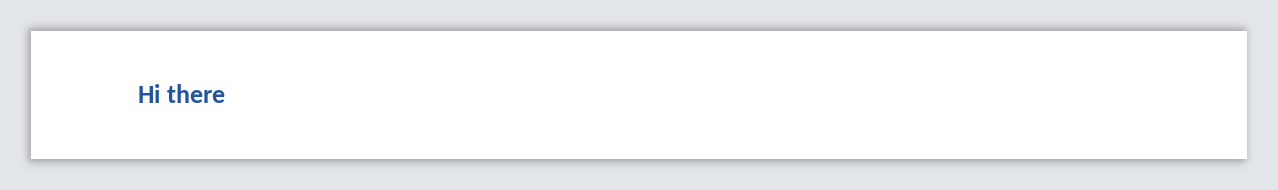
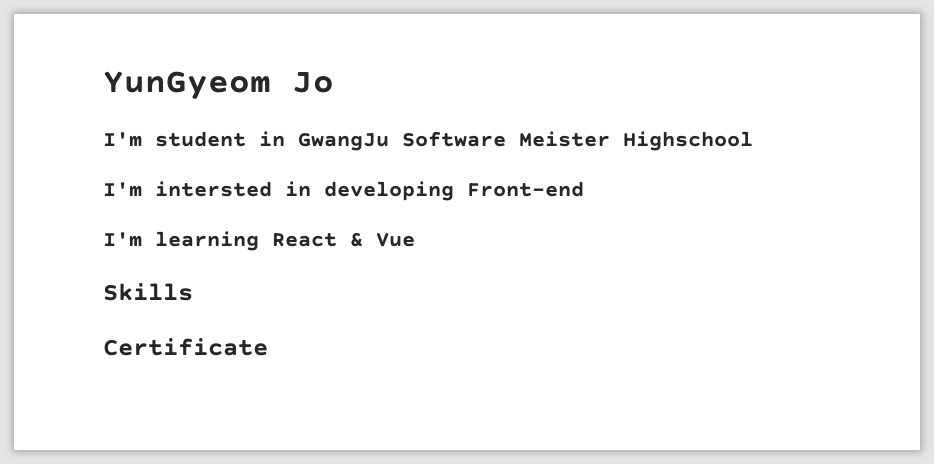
- Hi there
+ YunGyeom Jo
+ I'm student in GwangJu Software Meister Highschool
+ I'm intersted in developing Front-end
+ I'm learning React & Vue
+ Skills
+ Certificate

